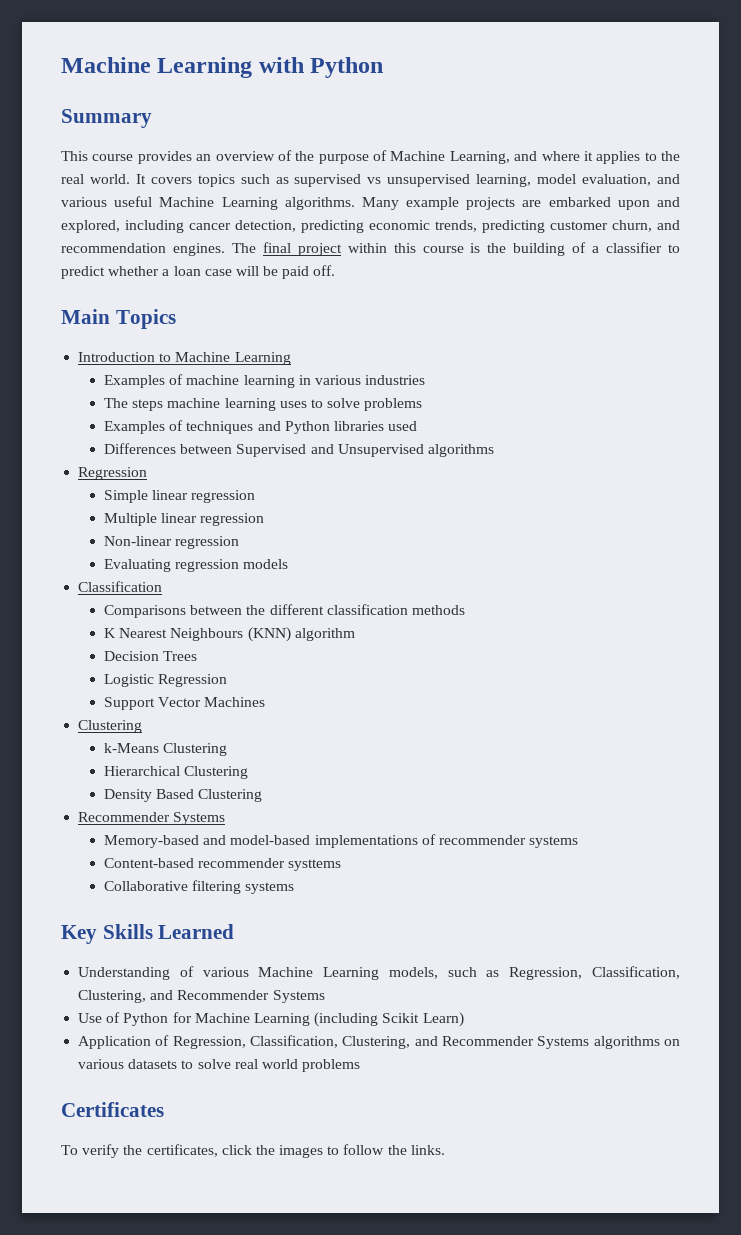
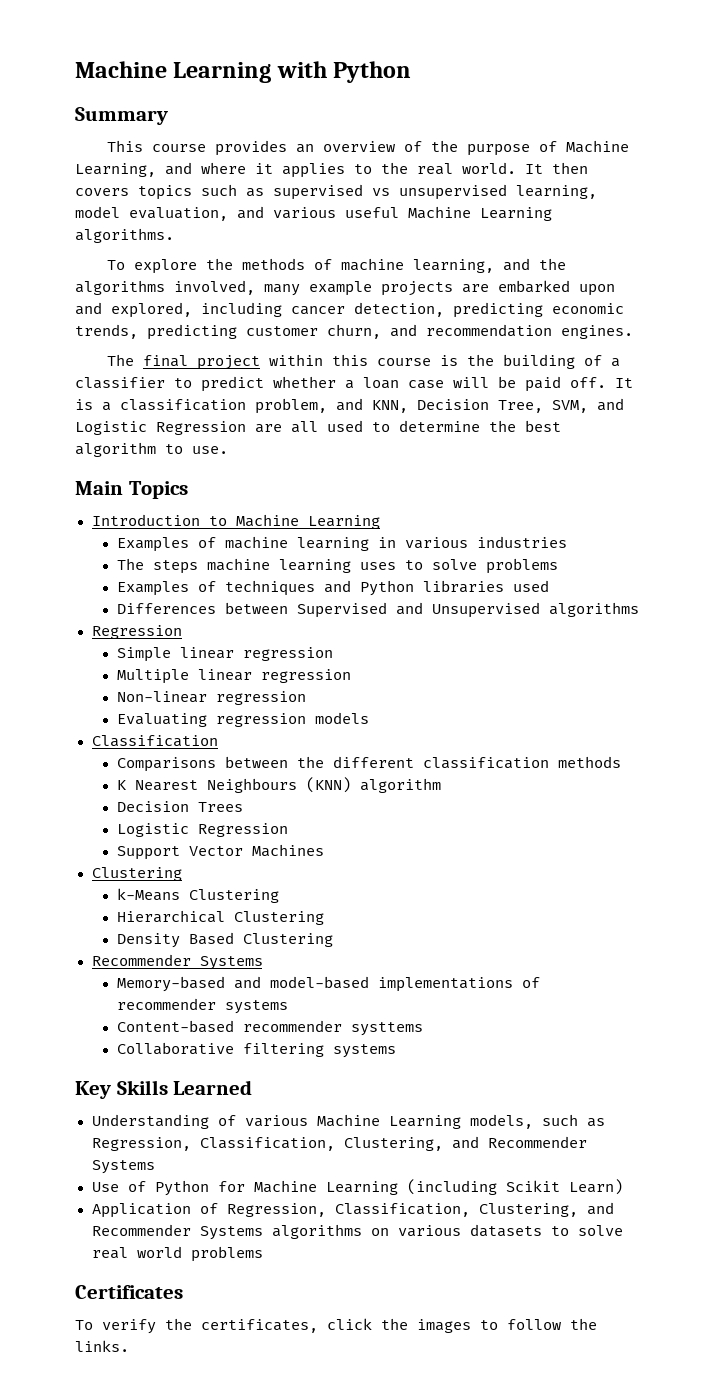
- It covers topics such as supervised vs unsupervised learning, model evaluation, and various useful Machine Learning algorithms. Many example projects are embarked upon and explored, including cancer detection, predicting economic trends, predicting customer churn, and recommendation engines. The final project within this course is the building of a classifier to predict whether a loan case will be paid off.
+ It then covers topics such as supervised vs unsupervised learning, model evaluation, and various useful Machine Learning algorithms.
+ To explore the methods of machine learning, and the algorithms involved, many example projects are embarked upon and explored, including cancer detection, predicting economic trends, predicting customer churn, and recommendation engines.
+ The final project within this course is the building of a classifier to predict whether a loan case will be paid off. It is a classification problem, and KNN, Decision Tree, SVM, and Logistic Regression are all used to determine the best algorithm to use.

